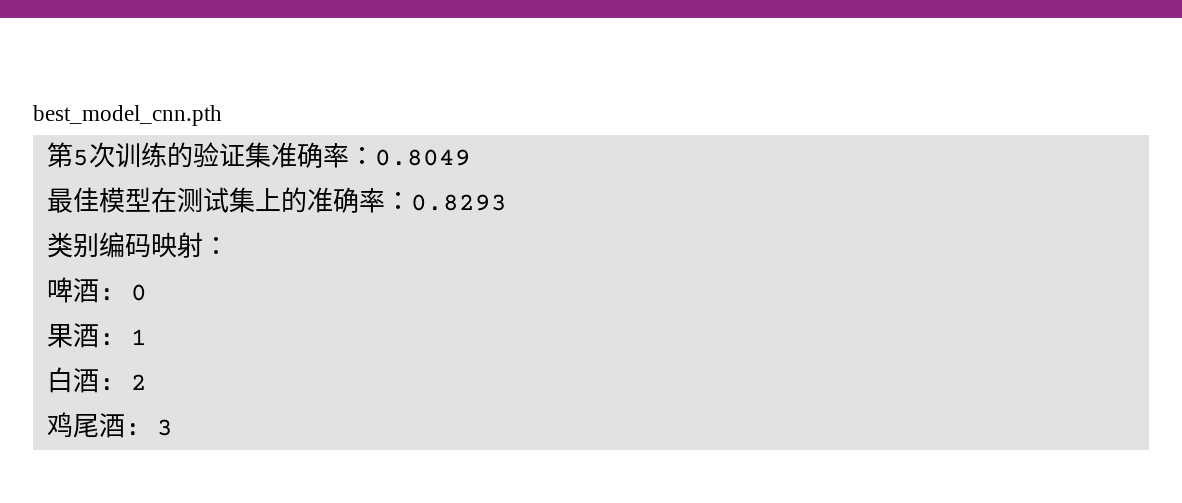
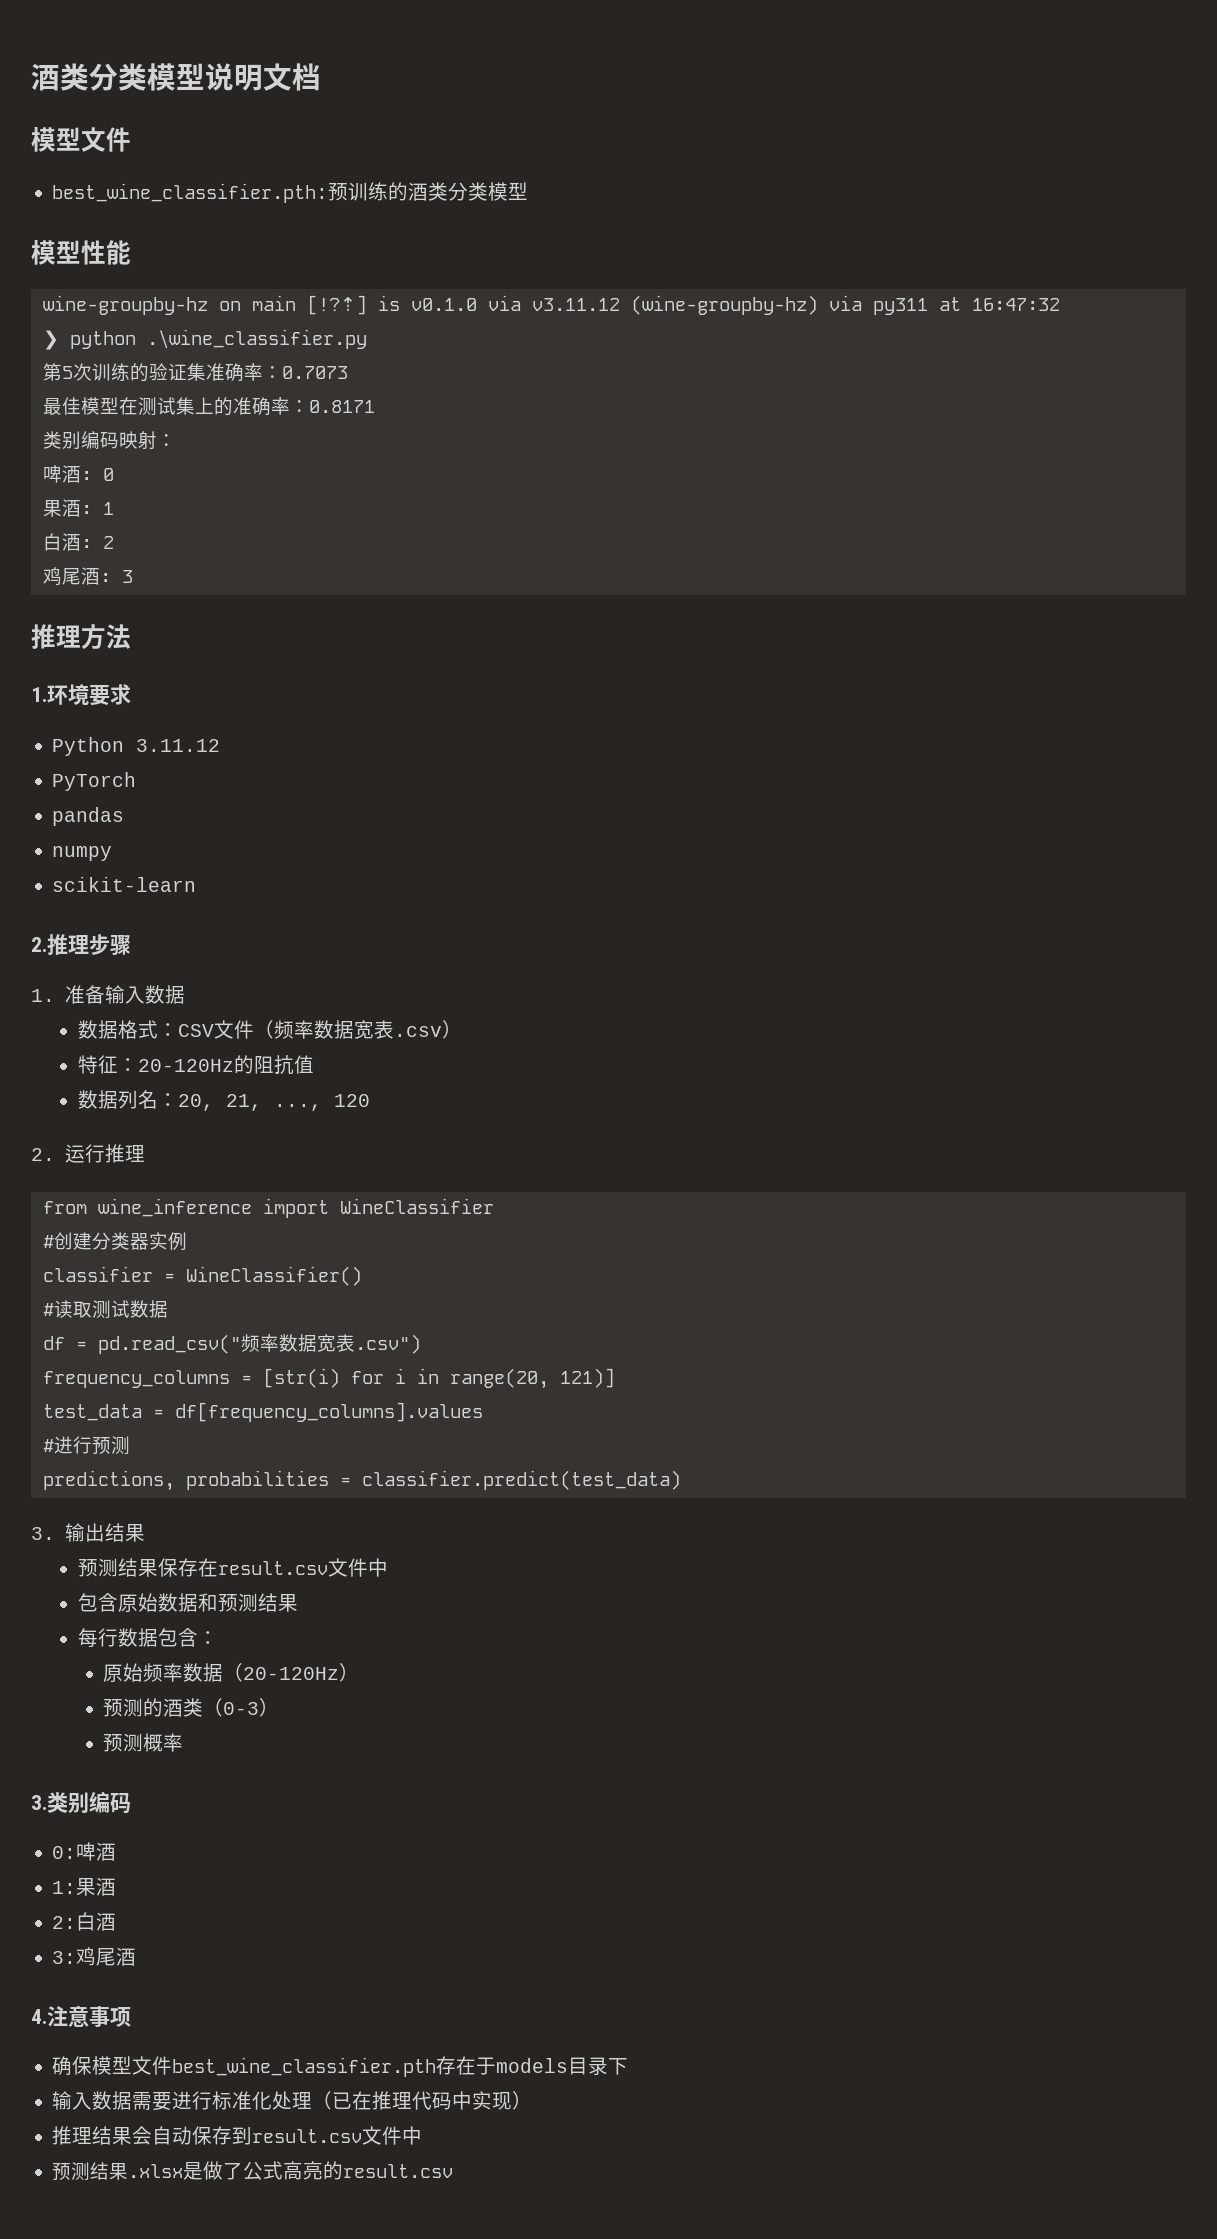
- best_model_cnn.pth
+ 酒类分类模型说明文档
+ 模型文件
+ best_wine_classifier.pth:预训练的酒类分类模型
+ 模型性能
+ wine-groupby-hz on main [!?⇡] is v0.1.0 via v3.11.12 (wine-groupby-hz) via py311 at 16:47:32
+ ❯ python .\wine_classifier.py
- 第5次训练的验证集准确率：0.8049
+ 第5次训练的验证集准确率：0.7073
- 最佳模型在测试集上的准确率：0.8293
+ 最佳模型在测试集上的准确率：0.8171
+ 推理方法
+ 1.环境要求
+ Python 3.11.12
+ PyTorch
+ pandas
+ numpy
+ scikit-learn
+ 2.推理步骤
+ 1.准备输入数据
+ 数据格式：CSV文件（频率数据宽表.csv）
+ 特征：20-120Hz的阻抗值
+ 数据列名：20, 21, ..., 120
+ 2.运行推理
+ from wine_inference import WineClassifier
+ #创建分类器实例
+ classifier = WineClassifier()
+ #读取测试数据
+ df = pd.read_csv("频率数据宽表.csv")
+ frequency_columns = [str(i) for i in range(20, 121)]
+ test_data = df[frequency_columns].values
+ #进行预测
+ predictions, probabilities = classifier.predict(test_data)
+ 3.输出结果
+ 预测结果保存在result.csv文件中
+ 包含原始数据和预测结果
+ 每行数据包含：
+ 原始频率数据（20-120Hz）
+ 预测的酒类（0-3）
+ 预测概率
+ 3.类别编码
+ 0:啤酒
+ 1:果酒
+ 2:白酒
+ 3:鸡尾酒
+ 4.注意事项
+ 确保模型文件best_wine_classifier.pth存在于models目录下
+ 输入数据需要进行标准化处理（已在推理代码中实现）
+ 推理结果会自动保存到result.csv文件中
+ 预测结果.xlsx是做了公式高亮的result.csv

